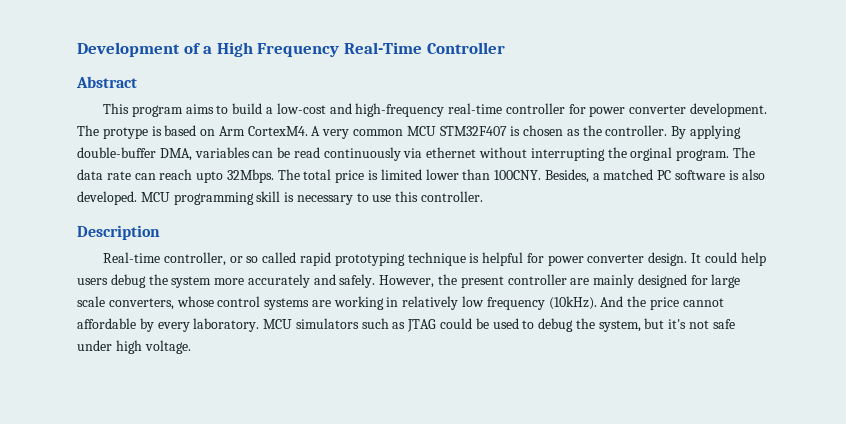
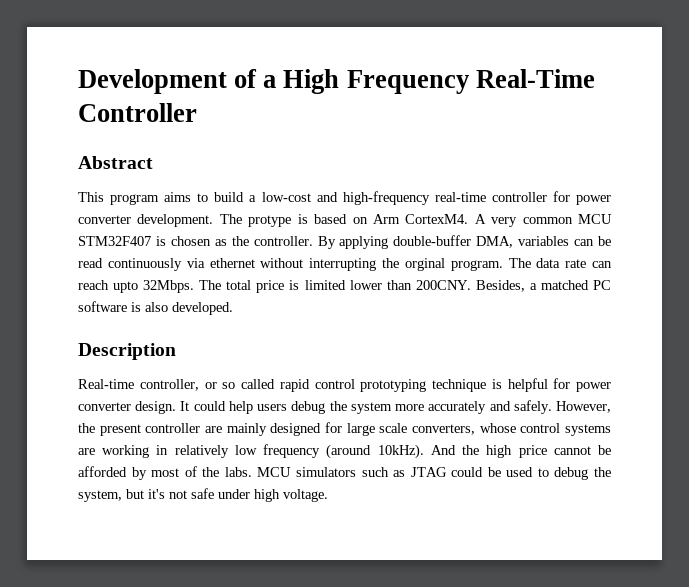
- The total price is limited lower than 100CNY.
+ The total price is limited lower than 200CNY.
- MCU programming skill is necessary to use this controller.
- Real-time controller, or so called rapid prototyping technique is helpful for power converter design.
+ Real-time controller, or so called rapid control prototyping technique is helpful for power converter design.
- However, the present controller are mainly designed for large scale converters, whose control systems are working in relatively low frequency (10kHz).
+ However, the present controller are mainly designed for large scale converters, whose control systems are working in relatively low frequency (around 10kHz).
- And the price cannot affordable by every laboratory.
+ And the high price cannot be afforded by most of the labs.

